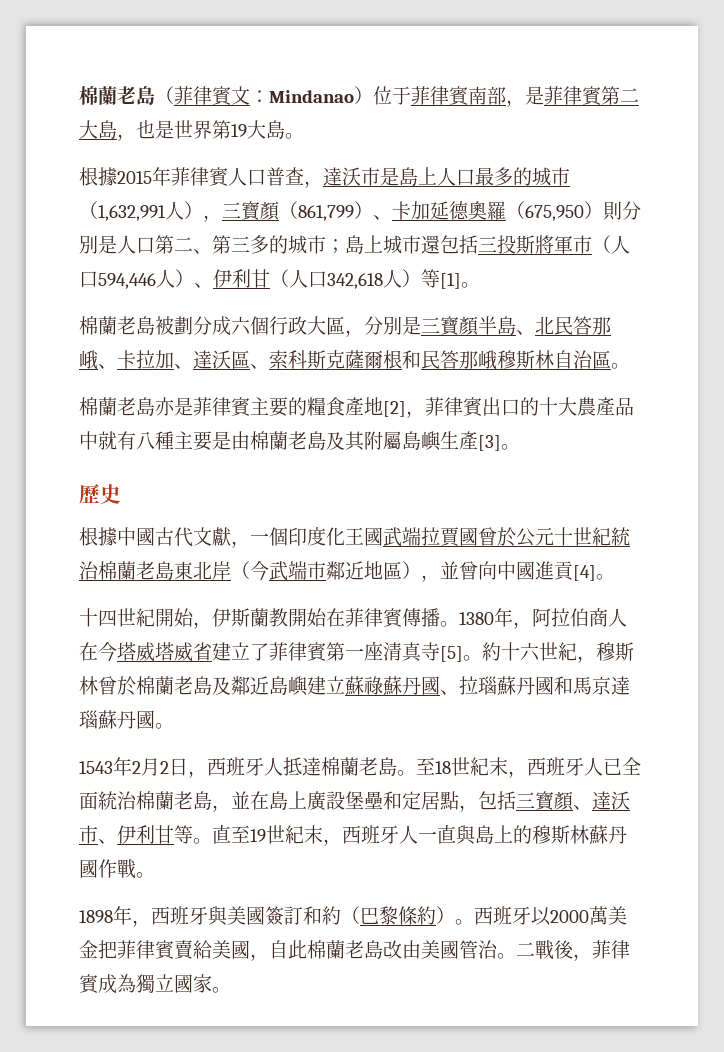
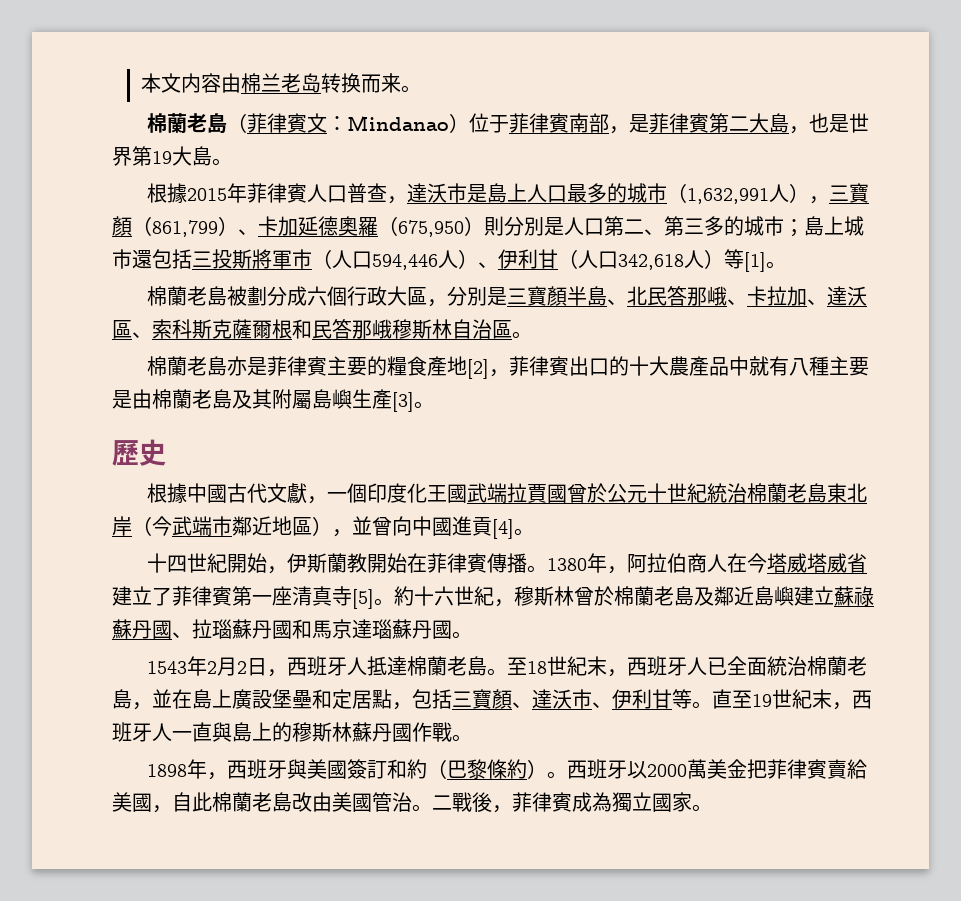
+ 本文内容由棉兰老岛转换而来。

